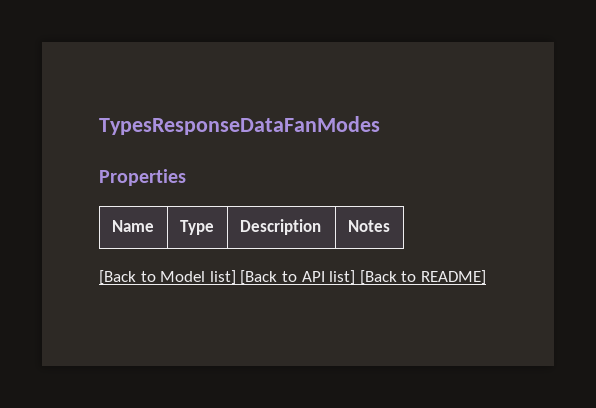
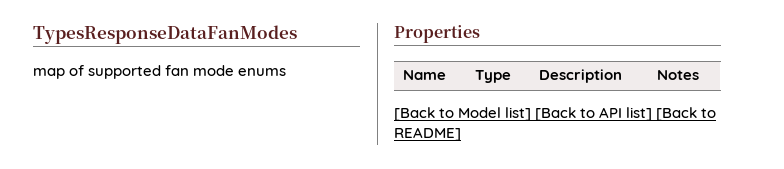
+ map of supported fan mode enums

